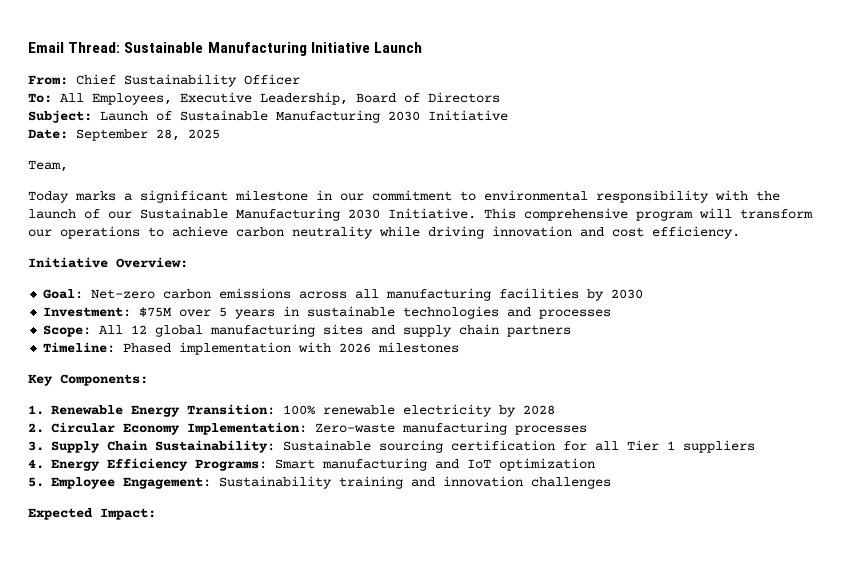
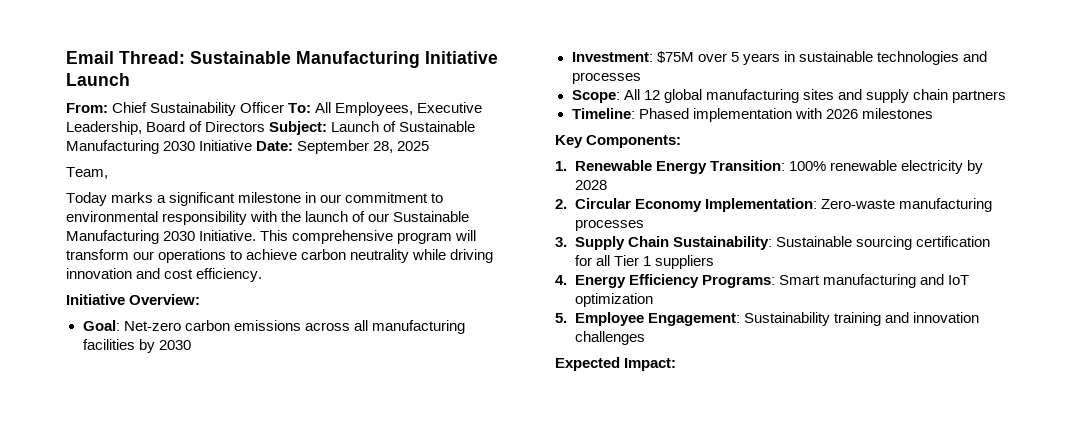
- From: Chief Sustainability Officer
- To: All Employees, Executive Leadership, Board of Directors
- Subject: Launch of Sustainable Manufacturing 2030 Initiative
- Date: September 28, 2025
+ From: Chief Sustainability Officer To: All Employees, Executive Leadership, Board of Directors Subject: Launch of Sustainable Manufacturing 2030 Initiative Date: September 28, 2025

